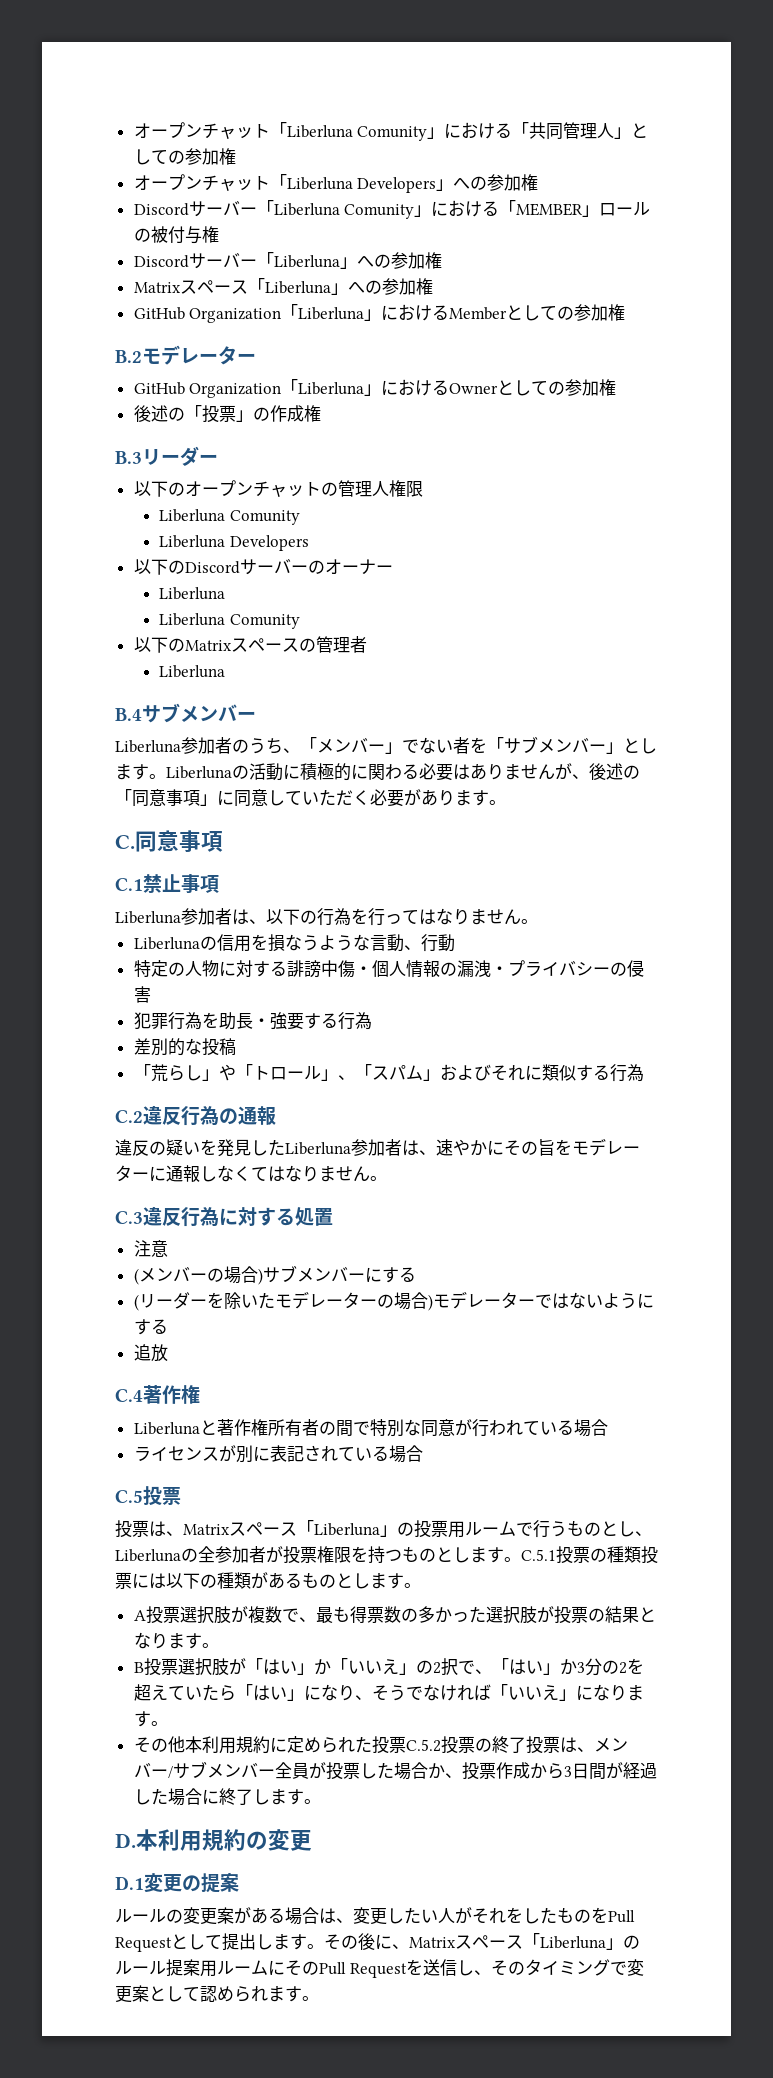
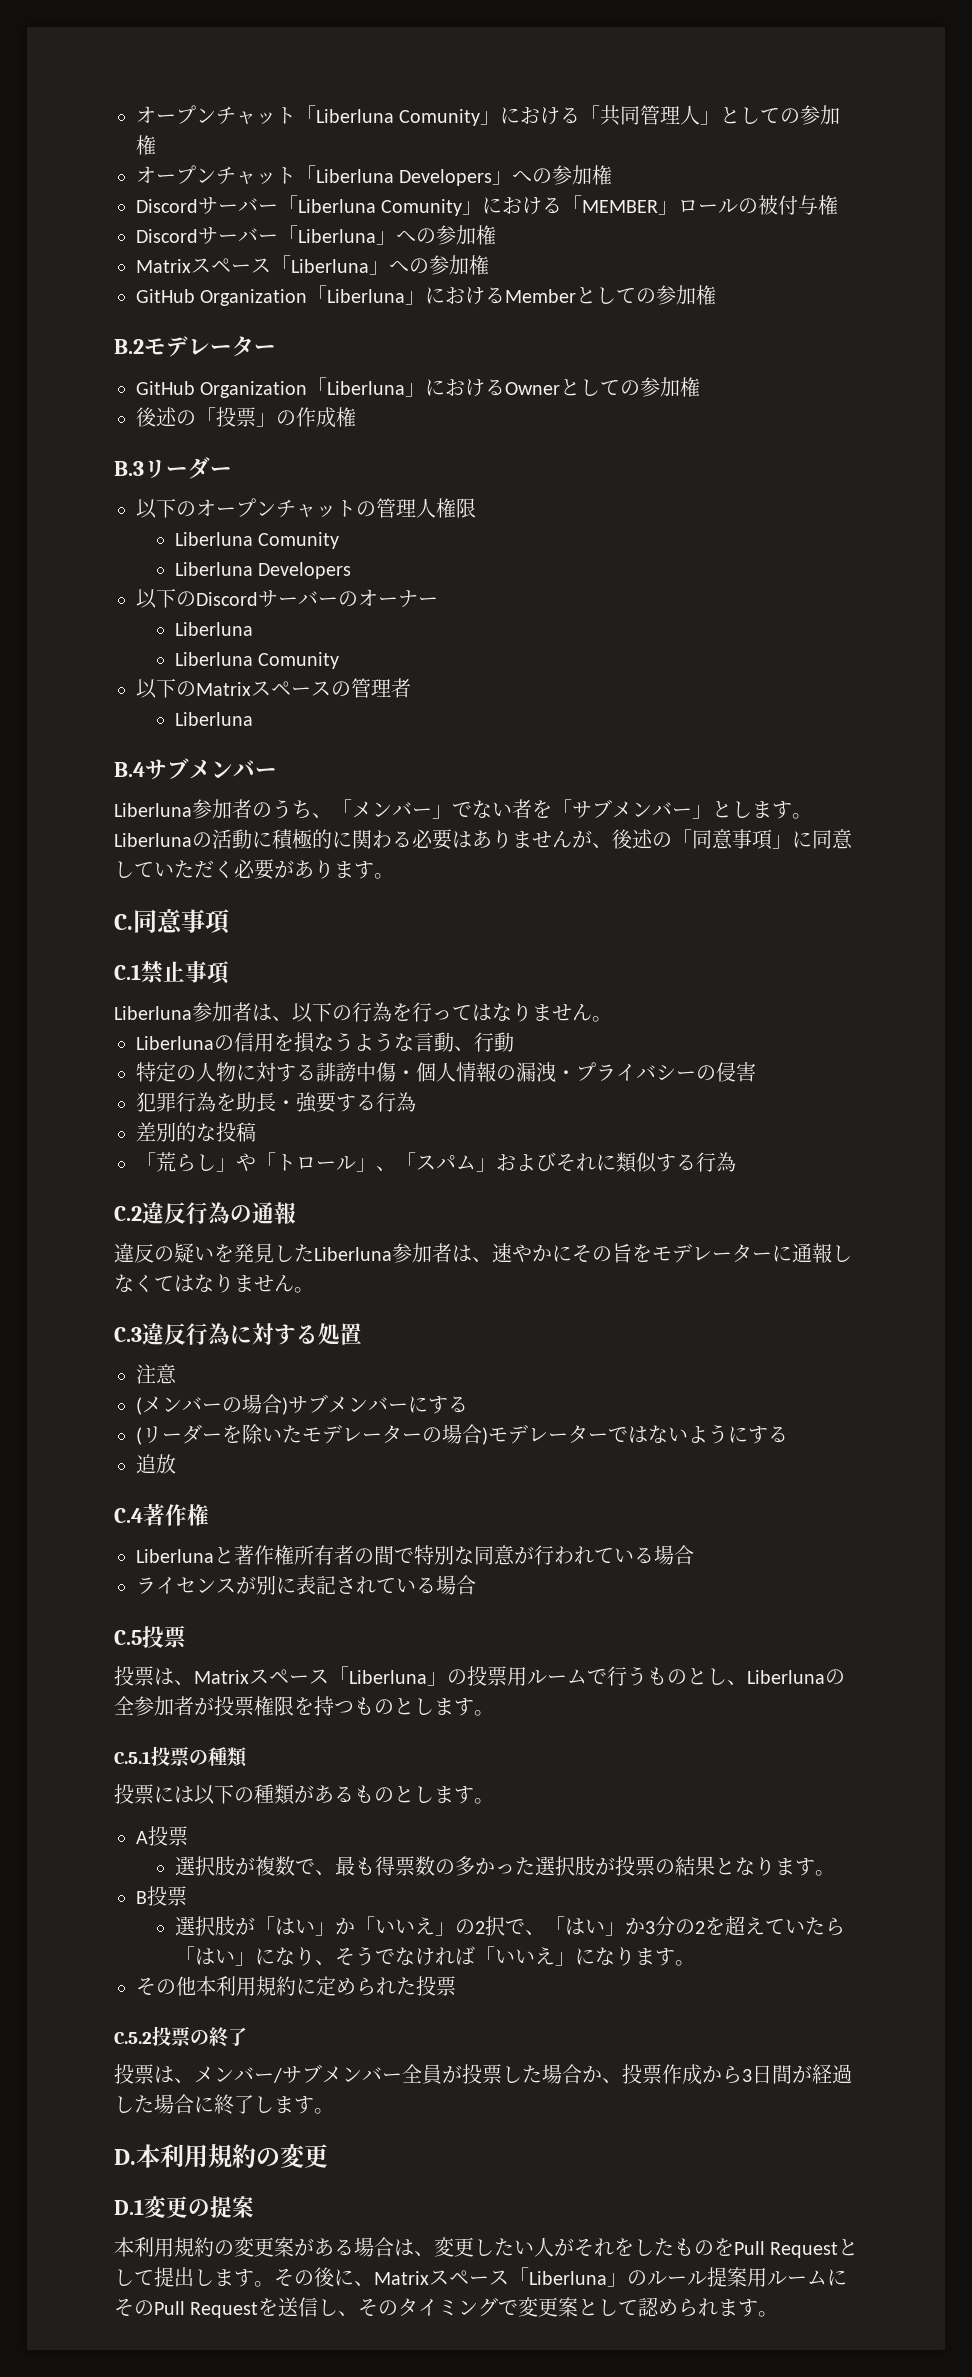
- 投票は、Matrixスペース「Liberluna」の投票用ルームで行うものとし、Liberlunaの全参加者が投票権限を持つものとします。C.5.1投票の種類投票には以下の種類があるものとします。
+ 投票は、Matrixスペース「Liberluna」の投票用ルームで行うものとし、Liberlunaの全参加者が投票権限を持つものとします。
+ C.5.1投票の種類
+ 投票には以下の種類があるものとします。
- A投票選択肢が複数で、最も得票数の多かった選択肢が投票の結果となります。
+ A投票
+ 選択肢が複数で、最も得票数の多かった選択肢が投票の結果となります。
- B投票選択肢が「はい」か「いいえ」の2択で、「はい」か3分の2を超えていたら「はい」になり、そうでなければ「いいえ」になります。
+ B投票
+ 選択肢が「はい」か「いいえ」の2択で、「はい」か3分の2を超えていたら「はい」になり、そうでなければ「いいえ」になります。
- その他本利用規約に定められた投票C.5.2投票の終了投票は、メンバー/サブメンバー全員が投票した場合か、投票作成から3日間が経過した場合に終了します。
+ その他本利用規約に定められた投票
+ C.5.2投票の終了
+ 投票は、メンバー/サブメンバー全員が投票した場合か、投票作成から3日間が経過した場合に終了します。
- ルールの変更案がある場合は、変更したい人がそれをしたものをPull Requestとして提出します。
+ 本利用規約の変更案がある場合は、変更したい人がそれをしたものをPull Requestとして提出します。

